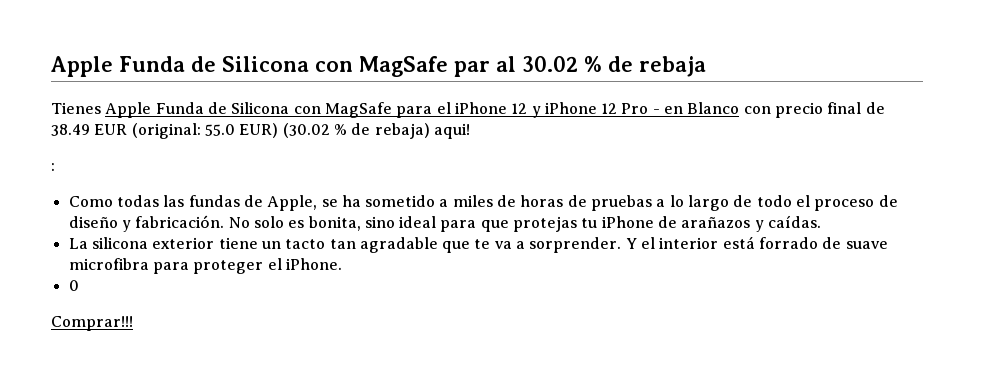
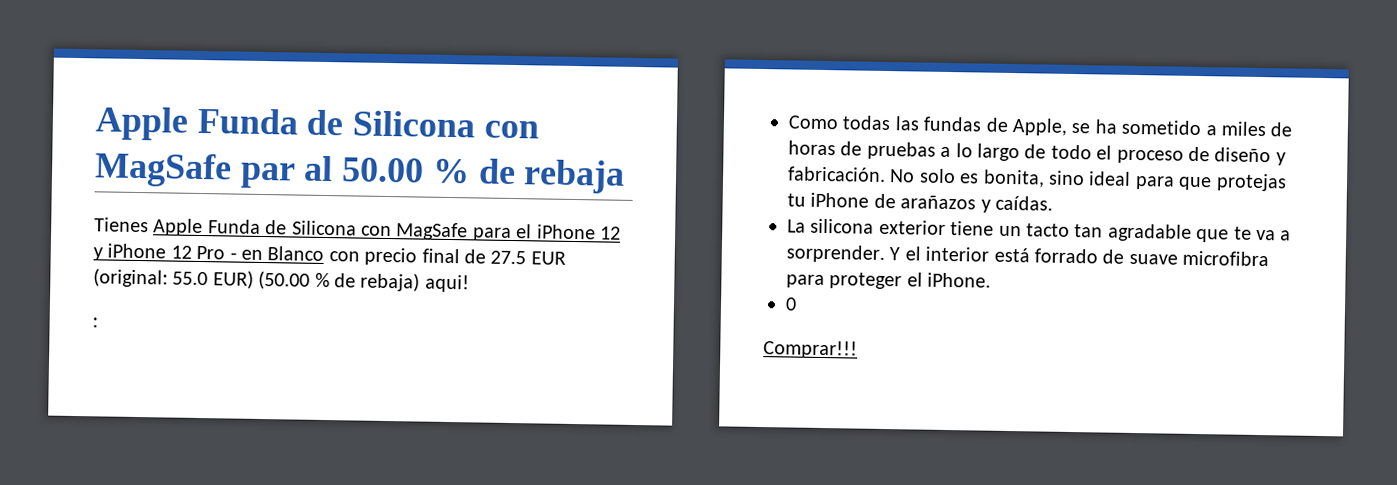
- Apple Funda de Silicona con MagSafe par al 30.02 % de rebaja
+ Apple Funda de Silicona con MagSafe par al 50.00 % de rebaja
- Tienes Apple Funda de Silicona con MagSafe para el iPhone 12 y iPhone 12 Pro - en Blanco con precio final de 38.49 EUR (original: 55.0 EUR) (30.02 % de rebaja) aqui!
+ Tienes Apple Funda de Silicona con MagSafe para el iPhone 12 y iPhone 12 Pro - en Blanco con precio final de 27.5 EUR (original: 55.0 EUR) (50.00 % de rebaja) aqui!

